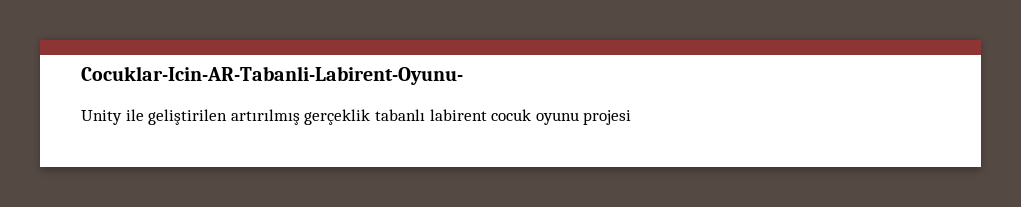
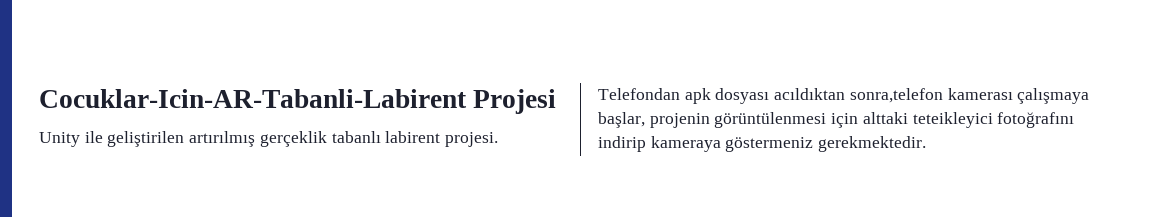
- Cocuklar-Icin-AR-Tabanli-Labirent-Oyunu-
+ Cocuklar-Icin-AR-Tabanli-Labirent Projesi
- Unity ile geliştirilen artırılmış gerçeklik tabanlı labirent cocuk oyunu projesi
+ Unity ile geliştirilen artırılmış gerçeklik tabanlı labirent projesi. Telefondan apk dosyası acıldıktan sonra,telefon kamerası çalışmaya başlar, projenin görüntülenmesi için alttaki teteikleyici fotoğrafını indirip kameraya göstermeniz gerekmektedir.

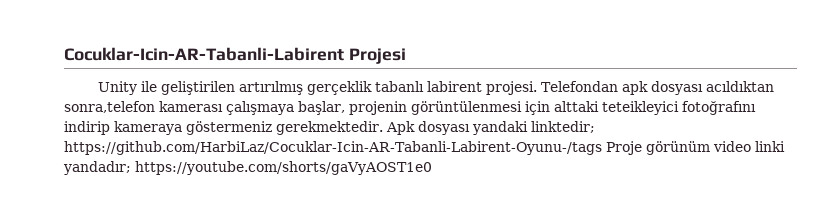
+ Apk dosyası yandaki linktedir; https://github.com/HarbiLaz/Cocuklar-Icin-AR-Tabanli-Labirent-Oyunu-/tags Proje görünüm video linki yandadır; https://youtube.com/shorts/gaVyAOST1e0

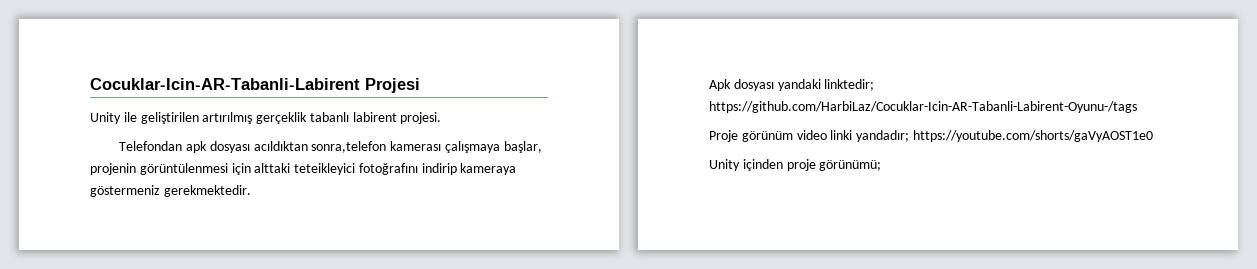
- Unity ile geliştirilen artırılmış gerçeklik tabanlı labirent projesi. Telefondan apk dosyası acıldıktan sonra,telefon kamerası çalışmaya başlar, projenin görüntülenmesi için alttaki teteikleyici fotoğrafını indirip kameraya göstermeniz gerekmektedir. Apk dosyası yandaki linktedir; https://github.com/HarbiLaz/Cocuklar-Icin-AR-Tabanli-Labirent-Oyunu-/tags Proje görünüm video linki yandadır; https://youtube.com/shorts/gaVyAOST1e0
+ Unity ile geliştirilen artırılmış gerçeklik tabanlı labirent projesi.
+ Telefondan apk dosyası acıldıktan sonra,telefon kamerası çalışmaya başlar, projenin görüntülenmesi için alttaki teteikleyici fotoğrafını indirip kameraya göstermeniz gerekmektedir.
+ Apk dosyası yandaki linktedir; https://github.com/HarbiLaz/Cocuklar-Icin-AR-Tabanli-Labirent-Oyunu-/tags
+ Proje görünüm video linki yandadır; https://youtube.com/shorts/gaVyAOST1e0
+ Unity içinden proje görünümü;

